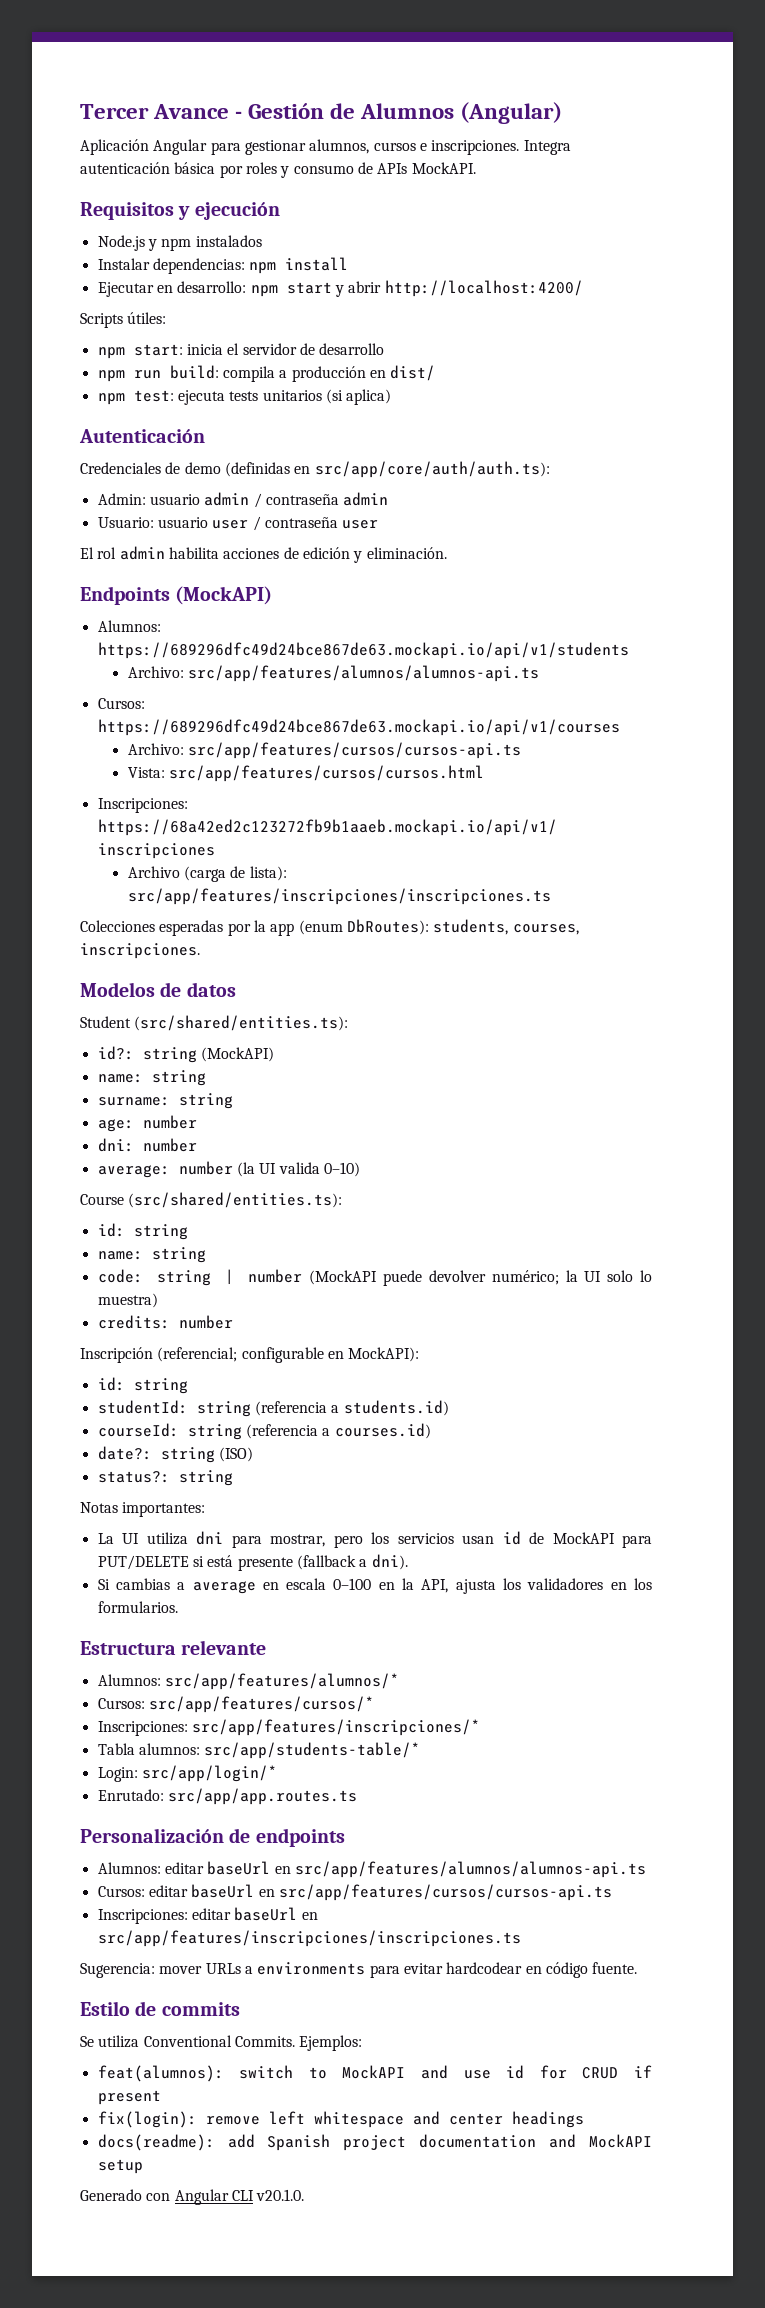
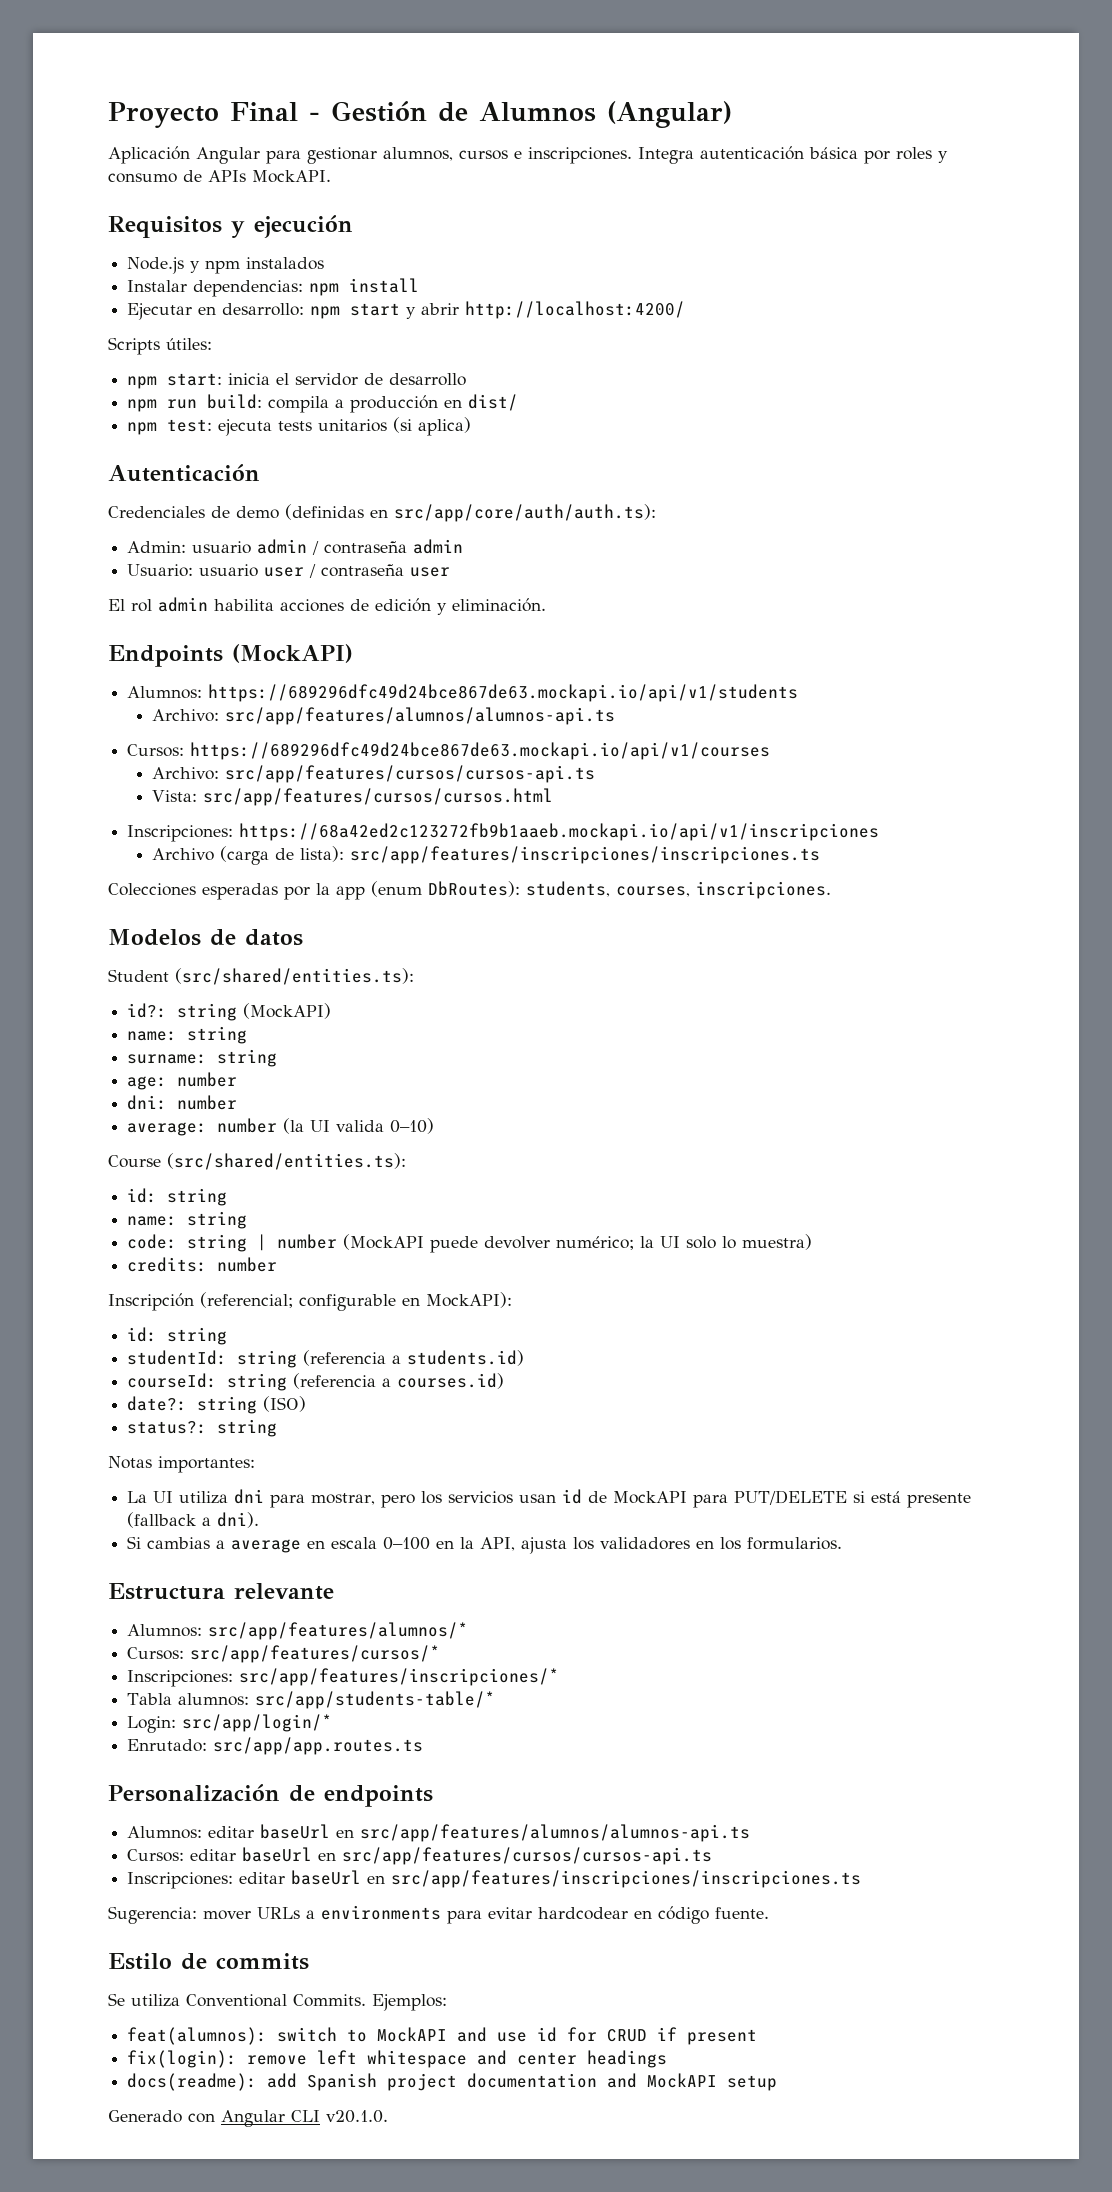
- Tercer Avance - Gestión de Alumnos (Angular)
+ Proyecto Final - Gestión de Alumnos (Angular)

